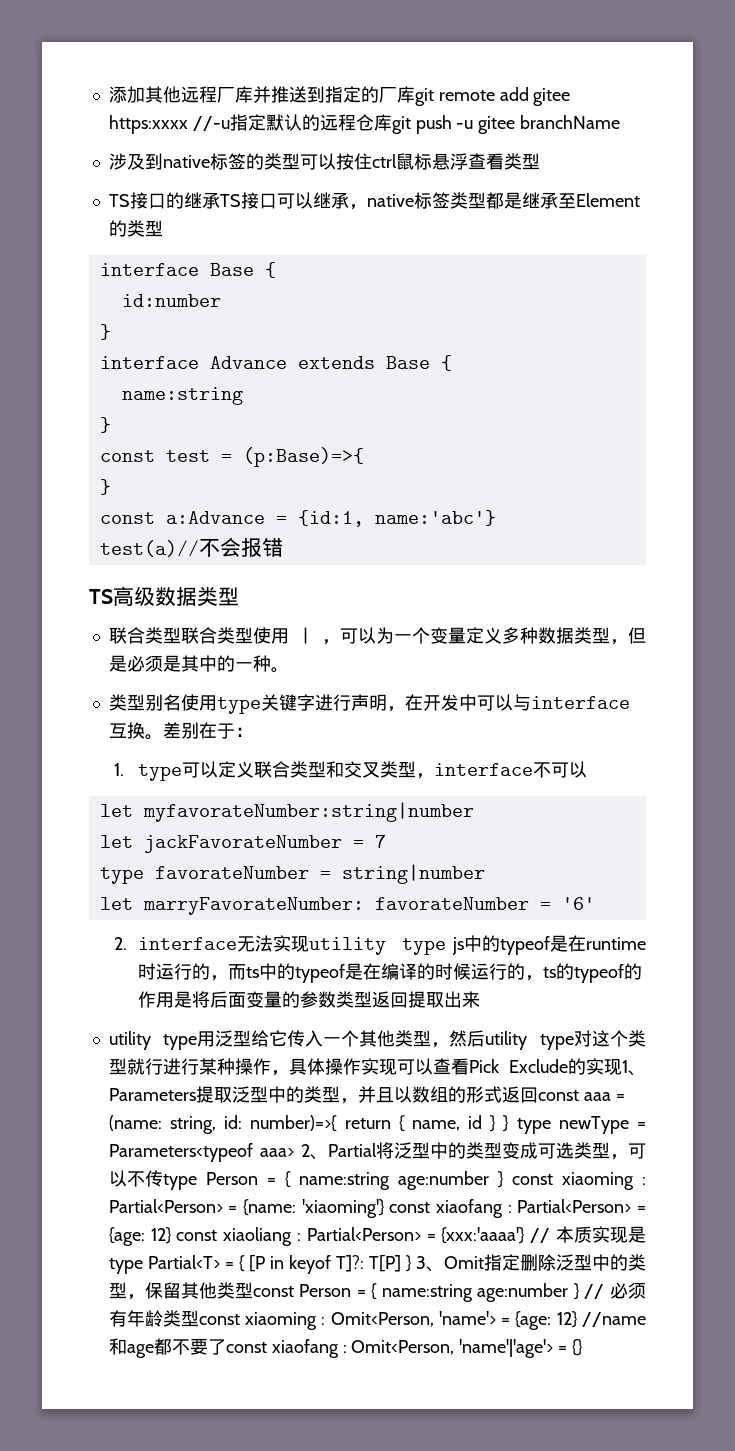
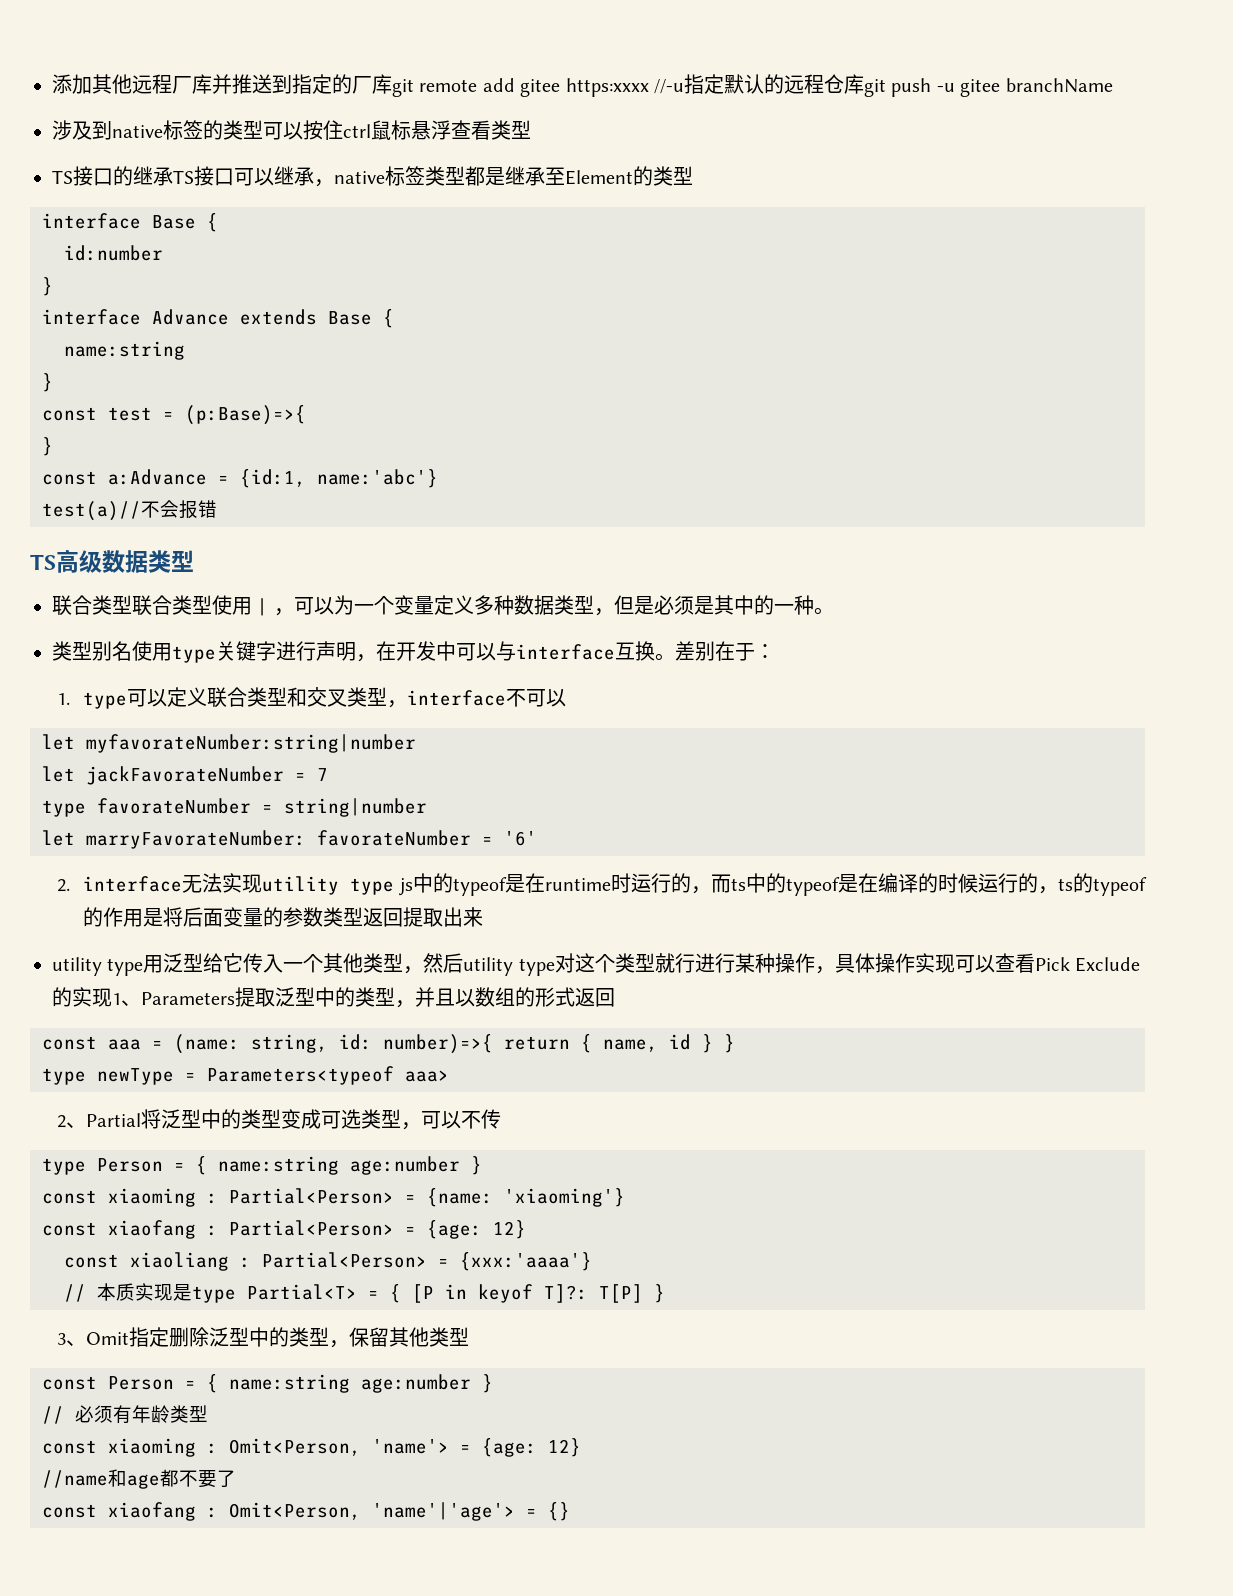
- utility type用泛型给它传入一个其他类型，然后utility type对这个类型就行进行某种操作，具体操作实现可以查看Pick Exclude的实现1、Parameters提取泛型中的类型，并且以数组的形式返回const aaa = (name:
+ utility type用泛型给它传入一个其他类型，然后utility type对这个类型就行进行某种操作，具体操作实现可以查看Pick Exclude的实现1、Parameters提取泛型中的类型，并且以数组的形式返回
+ const aaa = (name:
- number)=>{ return { name, id } } type newType = Parameters<typeof aaa> 2、Partial将泛型中的类型变成可选类型，可以不传type Person = { name:string age:number } const xiaoming :
+ number)=>{ return { name, id } }
+ type newType = Parameters<typeof aaa>
+ 2、Partial将泛型中的类型变成可选类型，可以不传
+ type Person = { name:string age:number }
+ const xiaoming :
- 'xiaoming'} const xiaofang :
+ 'xiaoming'}
+ const xiaofang :
- Partial<Person> = {age: 12} const xiaoliang :
+ Partial<Person> = {age: 12}
+ const xiaoliang :
- Partial<Person> = {xxx:'aaaa'} // 本质实现是type Partial<T> = { [P in keyof T]?:
+ Partial<Person> = {xxx:'aaaa'}
+ // 本质实现是type Partial<T> = { [P in keyof T]?:
- T[P] } 3、Omit指定删除泛型中的类型，保留其他类型const Person = { name:string age:number } // 必须有年龄类型const xiaoming :
+ T[P] }
+ 3、Omit指定删除泛型中的类型，保留其他类型
+ const Person = { name:string age:number }
+ // 必须有年龄类型
+ const xiaoming :
- Omit<Person, 'name'> = {age: 12} //name和age都不要了const xiaofang :
+ Omit<Person, 'name'> = {age: 12}
+ //name和age都不要了
+ const xiaofang :

